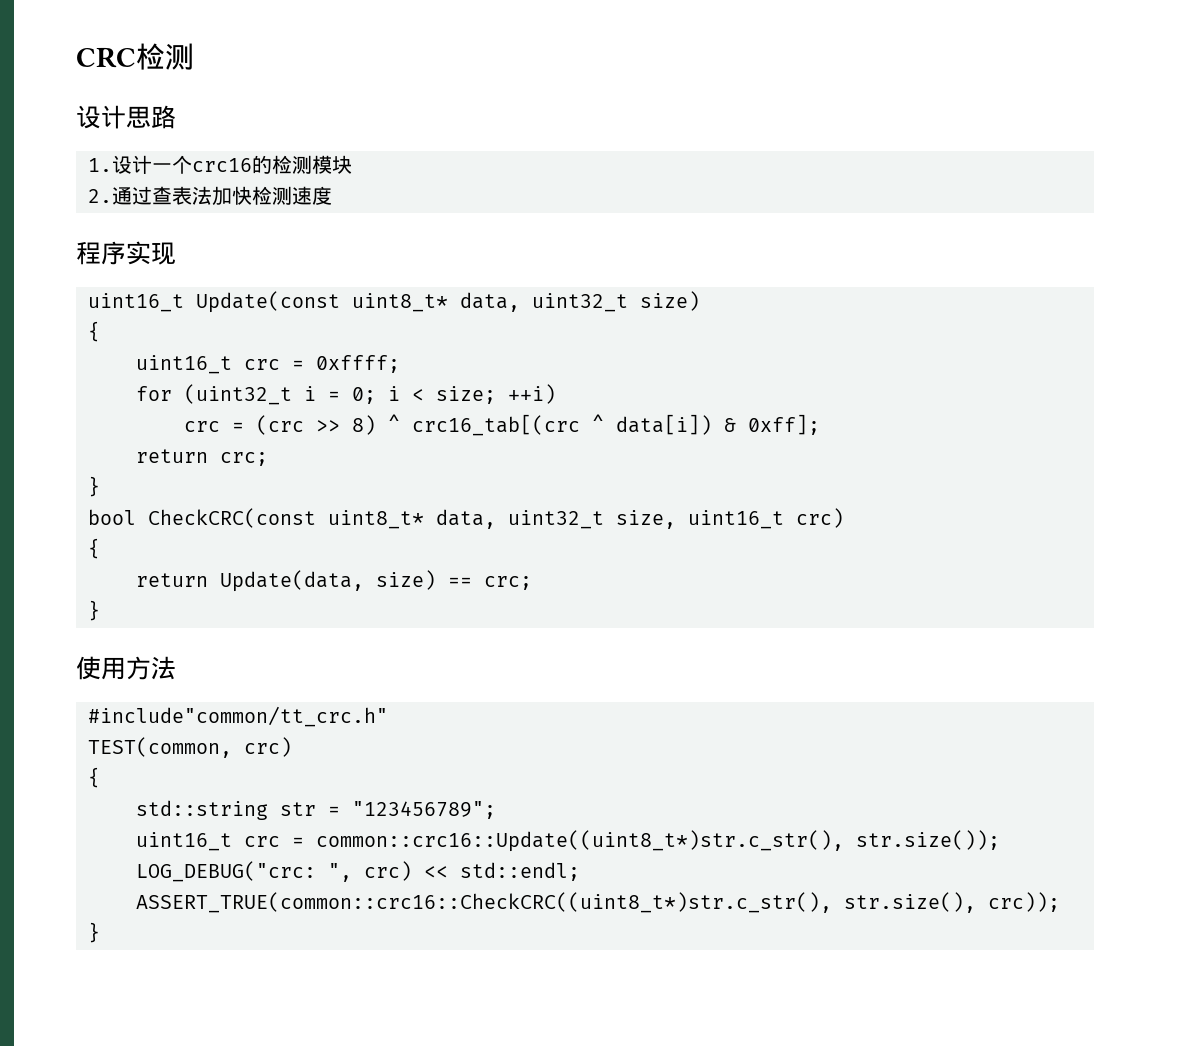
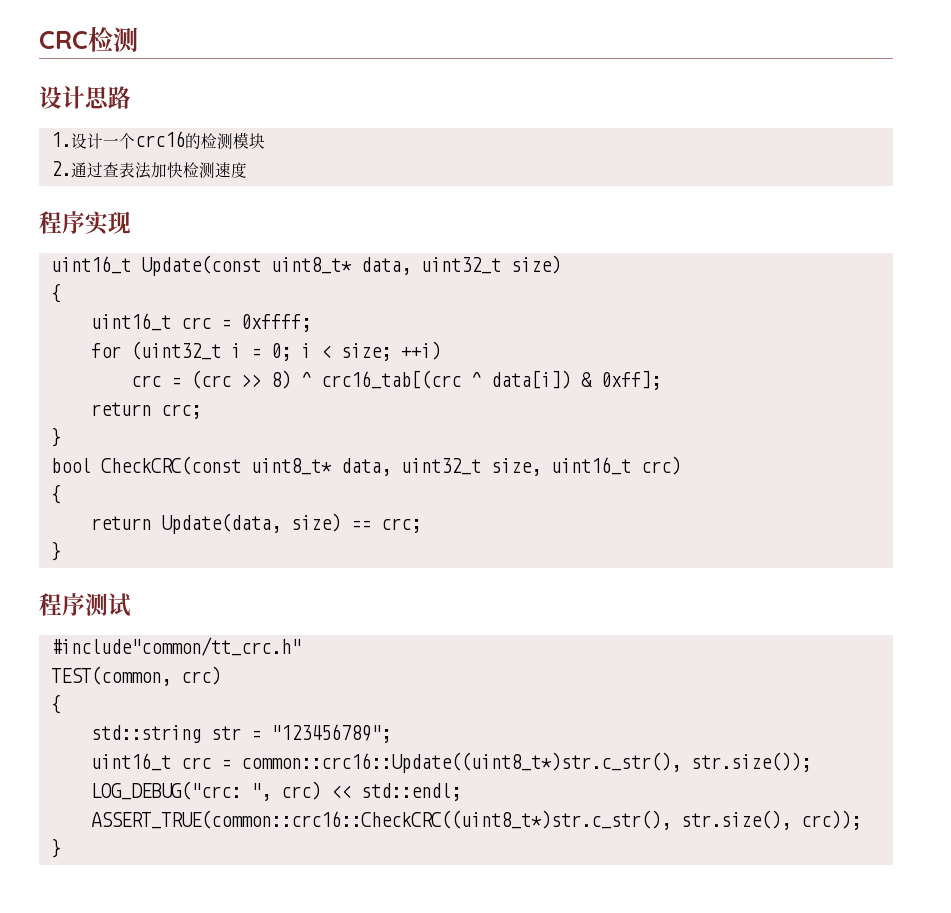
- 使用方法
+ 程序测试

